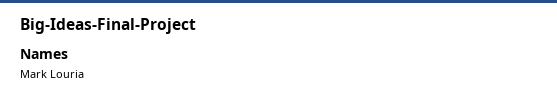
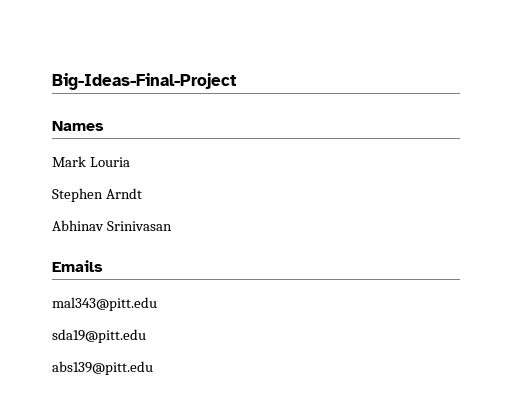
+ Stephen Arndt
+ Abhinav Srinivasan
+ Emails
+ mal343@pitt.edu
+ sda19@pitt.edu
+ abs139@pitt.edu

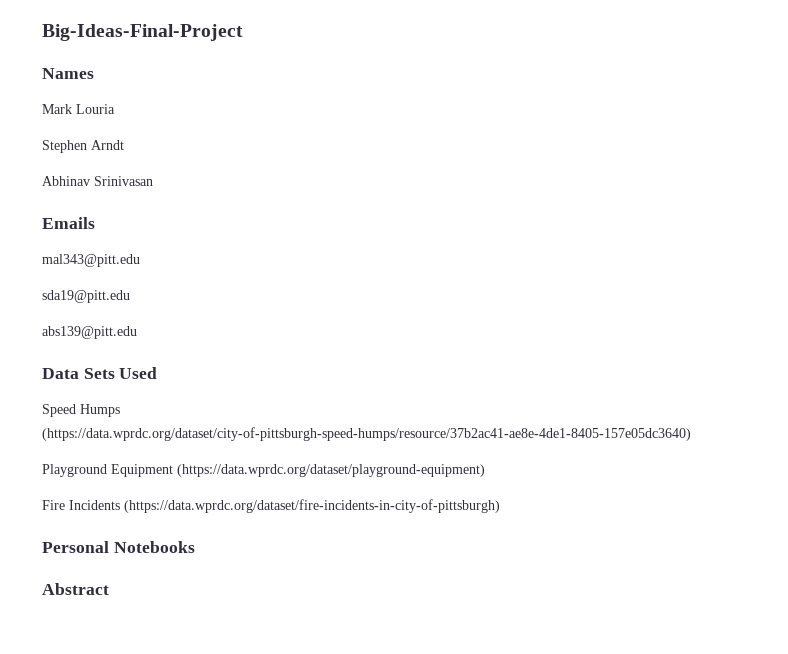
+ Data Sets Used
+ Speed Humps (https://data.wprdc.org/dataset/city-of-pittsburgh-speed-humps/resource/37b2ac41-ae8e-4de1-8405-157e05dc3640)
+ Playground Equipment (https://data.wprdc.org/dataset/playground-equipment)
+ Fire Incidents (https://data.wprdc.org/dataset/fire-incidents-in-city-of-pittsburgh)
+ Personal Notebooks
+ Abstract

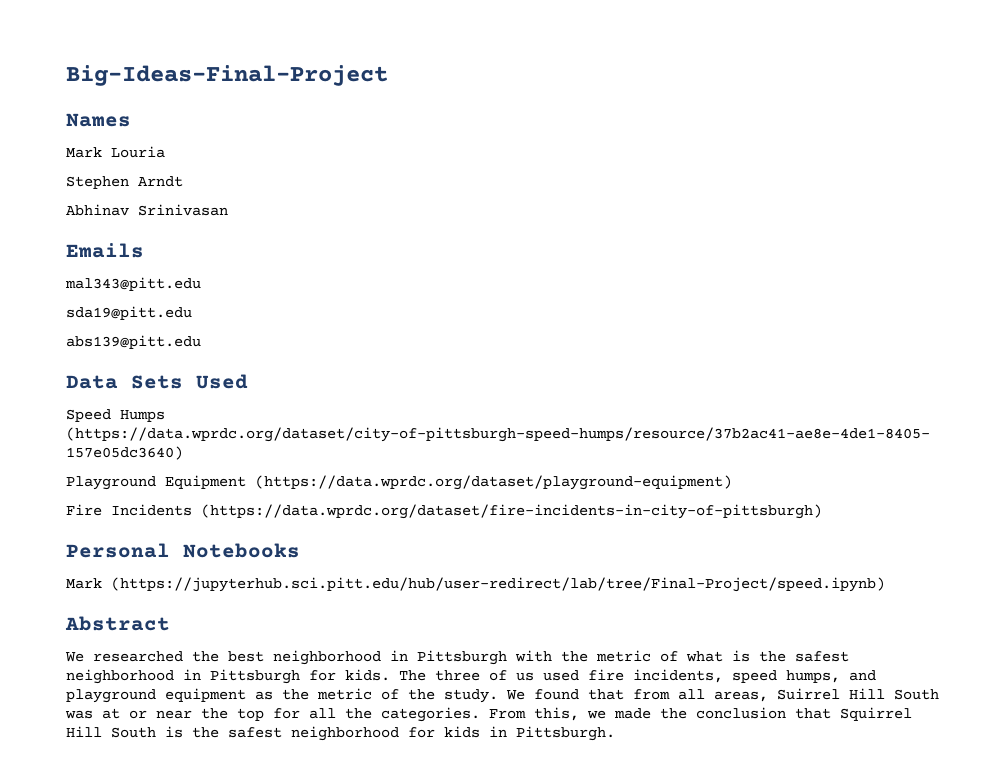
+ Mark (https://jupyterhub.sci.pitt.edu/hub/user-redirect/lab/tree/Final-Project/speed.ipynb)
+ We researched the best neighborhood in Pittsburgh with the metric of what is the safest neighborhood in Pittsburgh for kids. The three of us used fire incidents, speed humps, and playground equipment as the metric of the study. We found that from all areas, Suirrel Hill South was at or near the top for all the categories. From this, we made the conclusion that Squirrel Hill South is the safest neighborhood for kids in Pittsburgh.

